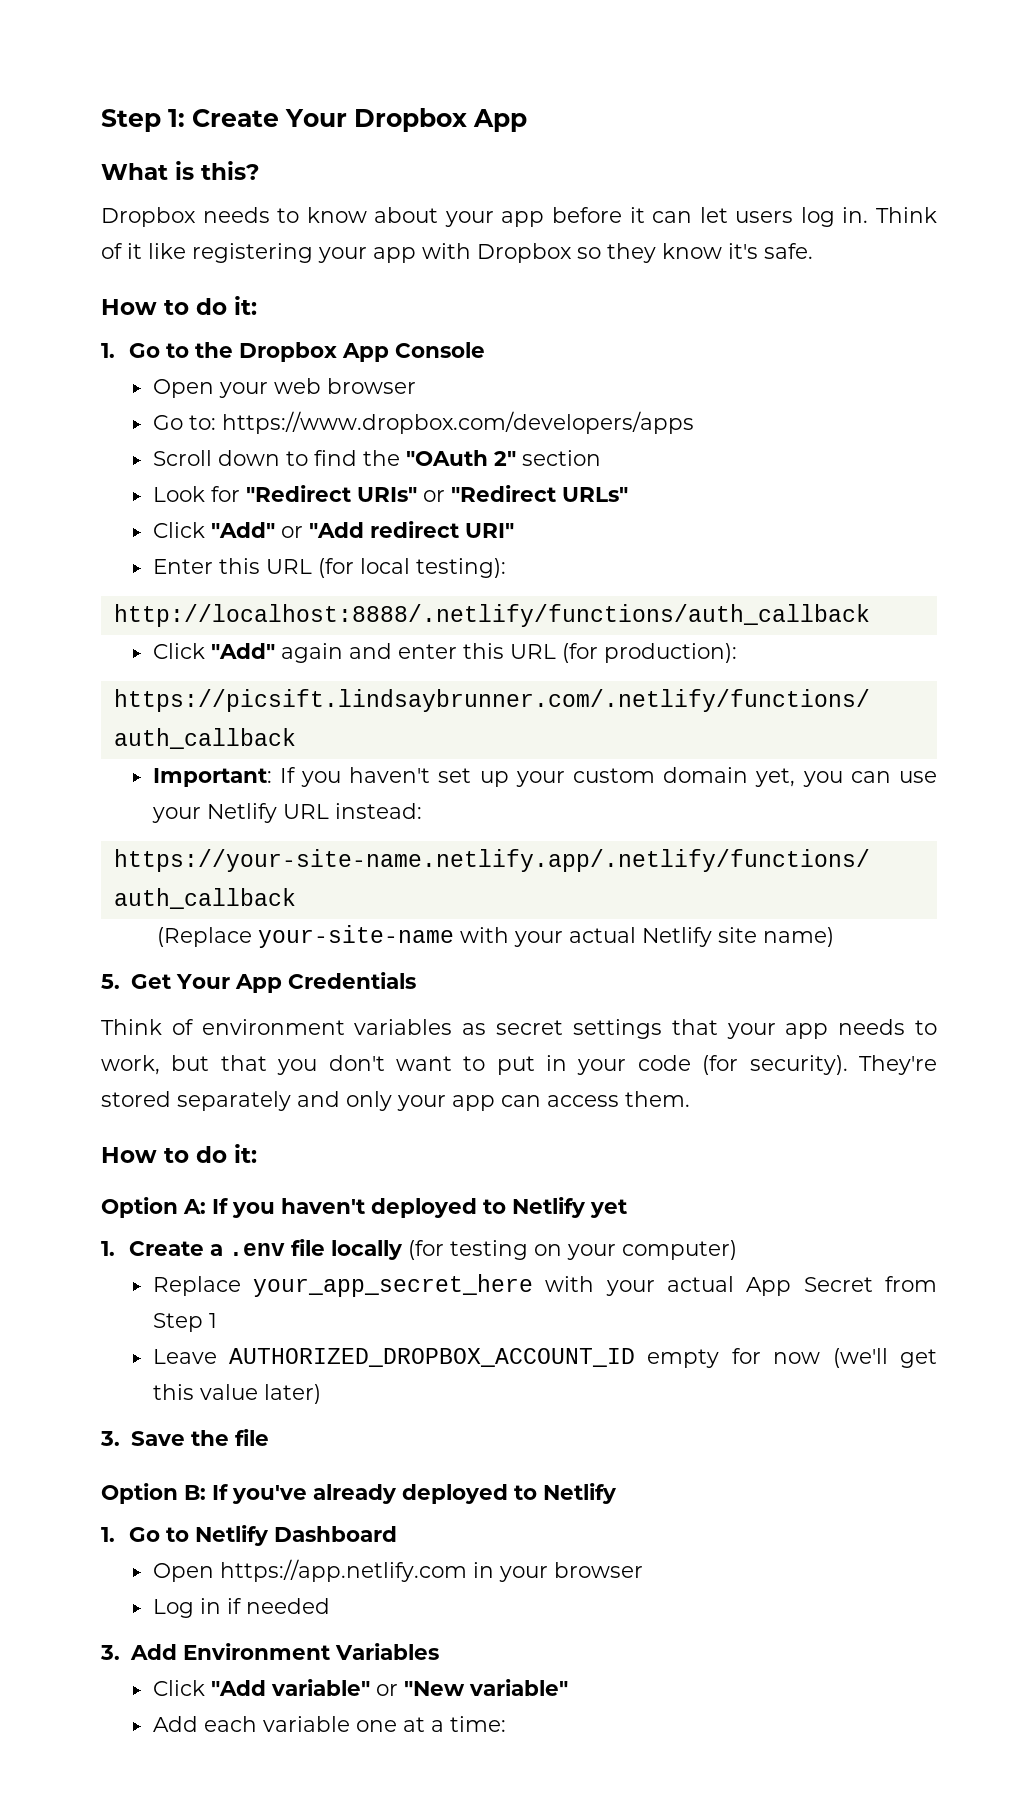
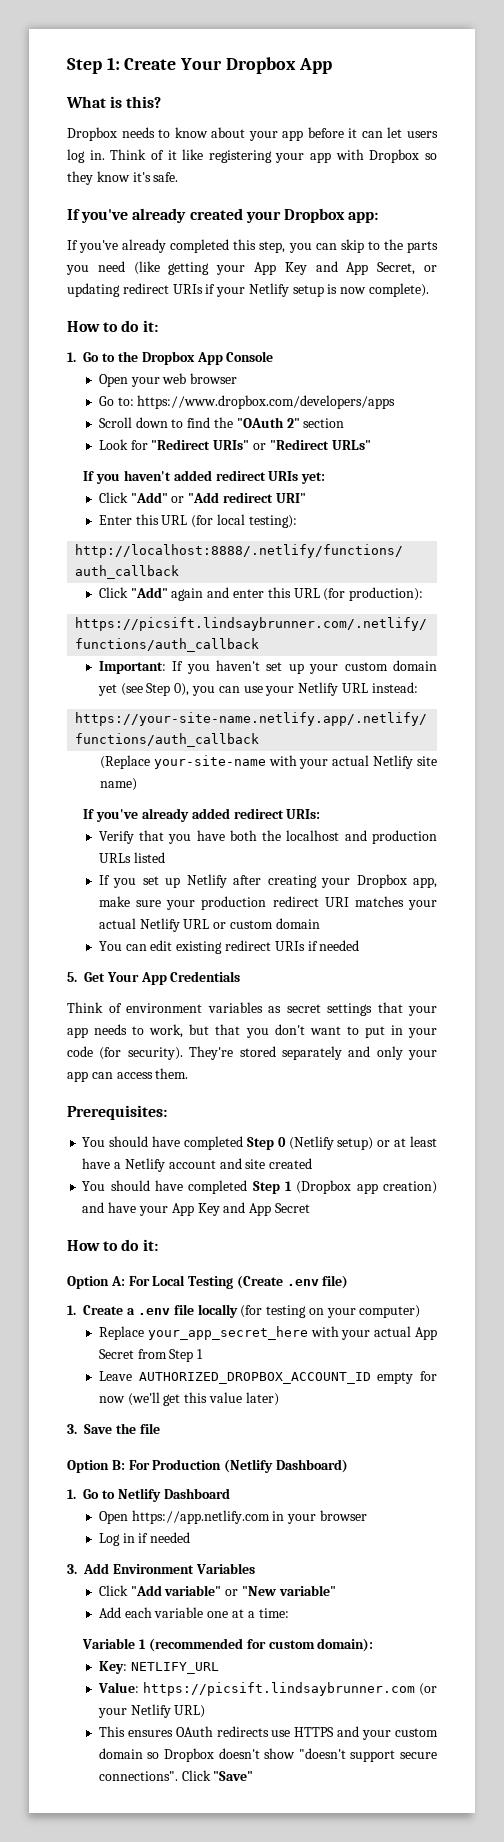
+ If you've already created your Dropbox app:
+ If you've already completed this step, you can skip to the parts you need (like getting your App Key and App Secret, or updating redirect URIs if your Netlify setup is now complete).
+ If you haven't added redirect URIs yet:
- Important: If you haven't set up your custom domain yet, you can use your Netlify URL instead:
+ Important: If you haven't set up your custom domain yet (see Step 0), you can use your Netlify URL instead:
+ If you've already added redirect URIs:
+ Verify that you have both the localhost and production URLs listed
+ If you set up Netlify after creating your Dropbox app, make sure your production redirect URI matches your actual Netlify URL or custom domain
+ You can edit existing redirect URIs if needed
+ Prerequisites:
+ You should have completed Step 0 (Netlify setup) or at least have a Netlify account and site created
+ You should have completed Step 1 (Dropbox app creation) and have your App Key and App Secret
- Option A: If you haven't deployed to Netlify yet
+ Option A: For Local Testing (Create .env file)
- Option B: If you've already deployed to Netlify
+ Option B: For Production (Netlify Dashboard)
+ Variable 1 (recommended for custom domain):
+ Key: NETLIFY_URL
+ Value: https://picsift.lindsaybrunner.com (or your Netlify URL)
+ This ensures OAuth redirects use HTTPS and your custom domain so Dropbox doesn't show "doesn't support secure connections". Click "Save"

